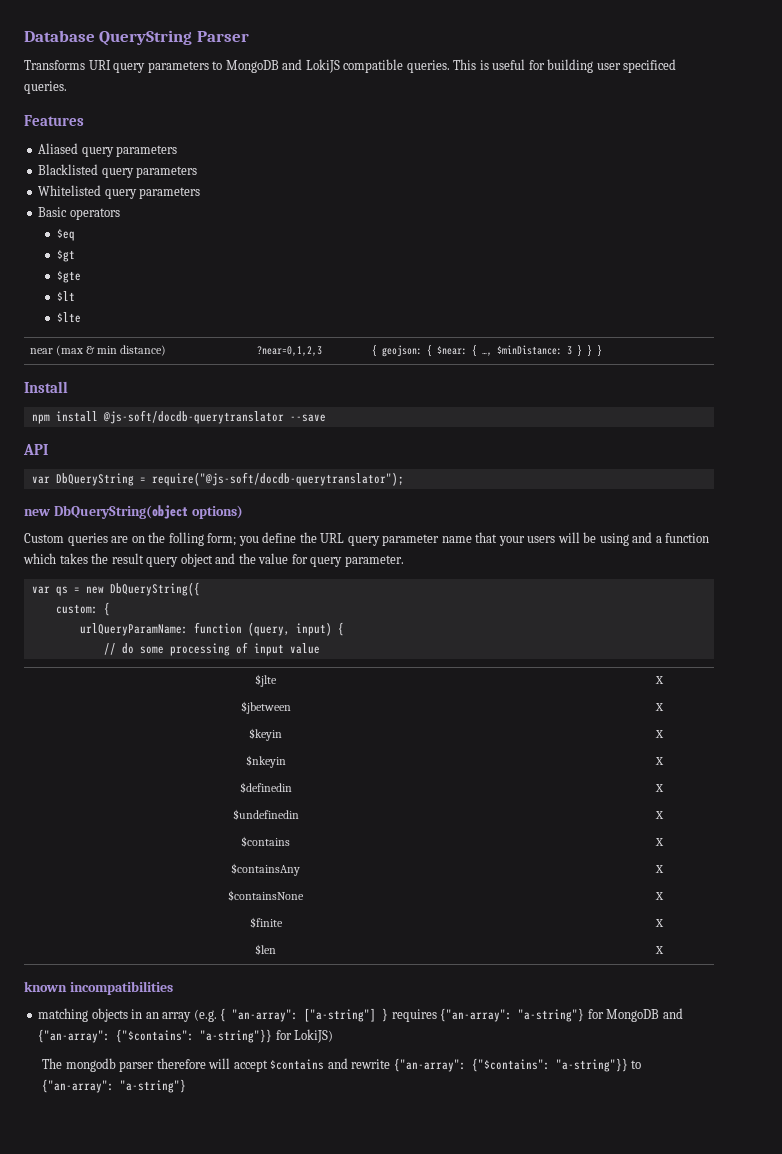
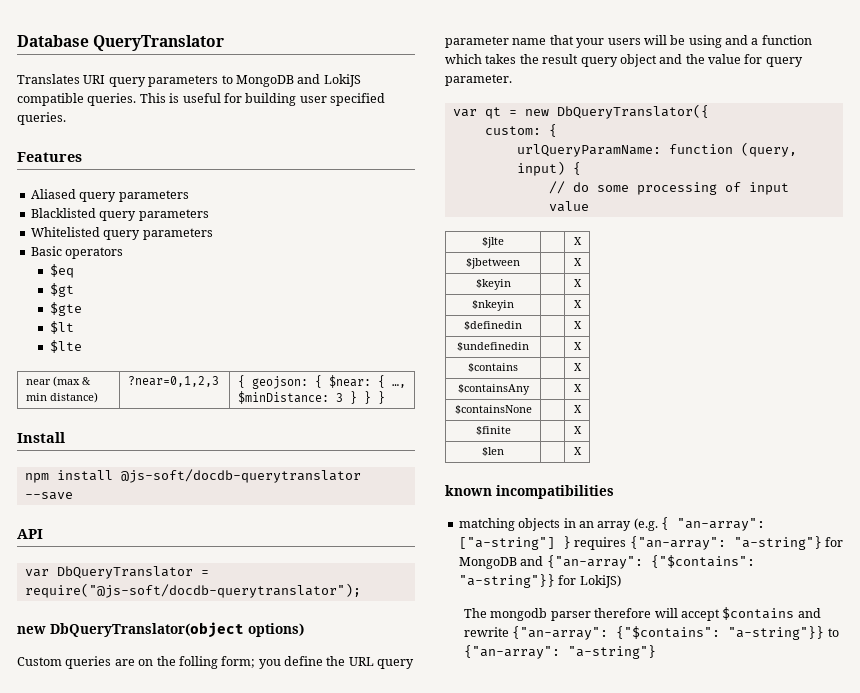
- Database QueryString Parser
- Transforms URI query parameters to MongoDB and LokiJS compatible queries.
+ Database QueryTranslator
+ Translates URI query parameters to MongoDB and LokiJS compatible queries.
- This is useful for building user specificed queries.
+ This is useful for building user specified queries.
- var DbQueryString = require("@js-soft/docdb-querytranslator");
+ var DbQueryTranslator = require("@js-soft/docdb-querytranslator");
- new DbQueryString(object options)
+ new DbQueryTranslator(object options)
- var qs = new DbQueryString({
+ var qt = new DbQueryTranslator({

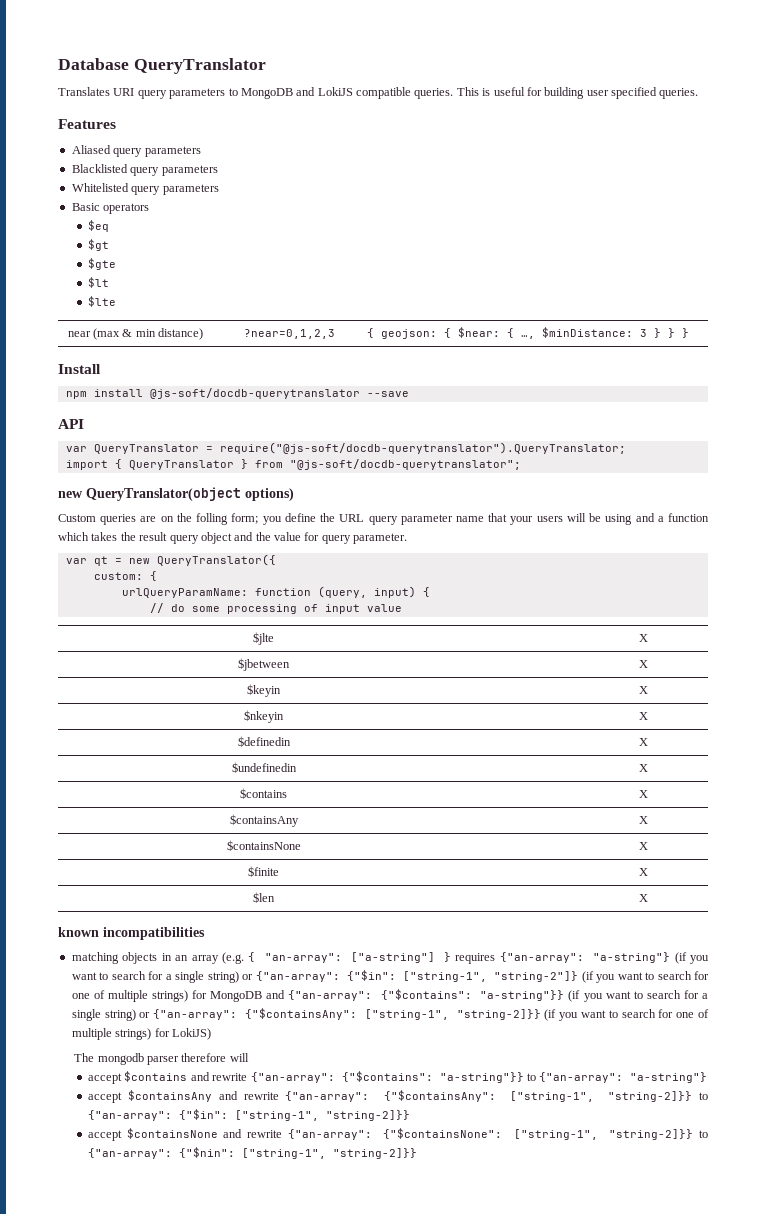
- var DbQueryTranslator = require("@js-soft/docdb-querytranslator");
- new DbQueryTranslator(object options)
+ var QueryTranslator = require("@js-soft/docdb-querytranslator").QueryTranslator;
+ import { QueryTranslator } from "@js-soft/docdb-querytranslator";
+ new QueryTranslator(object options)
- var qt = new DbQueryTranslator({
+ var qt = new QueryTranslator({
- matching objects in an array (e.g. { "an-array": ["a-string"] } requires {"an-array": "a-string"} for MongoDB and {"an-array": {"$contains": "a-string"}} for LokiJS)
+ matching objects in an array (e.g. { "an-array": ["a-string"] } requires {"an-array": "a-string"} (if you want to search for a single string) or {"an-array": {"$in": ["string-1", "string-2"]} (if you want to search for one of multiple strings) for MongoDB and {"an-array": {"$contains": "a-string"}} (if you want to search for a single string) or {"an-array": {"$containsAny": ["string-1", "string-2]}} (if you want to search for one of multiple strings) for LokiJS)
- The mongodb parser therefore will accept $contains and rewrite {"an-array": {"$contains": "a-string"}} to {"an-array": "a-string"}
+ The mongodb parser therefore will
+ accept $contains and rewrite {"an-array": {"$contains": "a-string"}} to {"an-array": "a-string"}
+ accept $containsAny and rewrite {"an-array": {"$containsAny": ["string-1", "string-2]}} to {"an-array": {"$in": ["string-1", "string-2]}}
+ accept $containsNone and rewrite {"an-array": {"$containsNone": ["string-1", "string-2]}} to {"an-array": {"$nin": ["string-1", "string-2]}}

